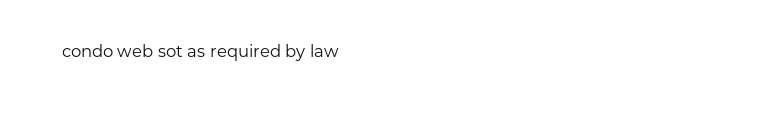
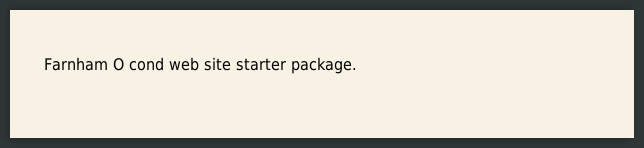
- condo web sot as required by law
+ Farnham O cond web site starter package.

